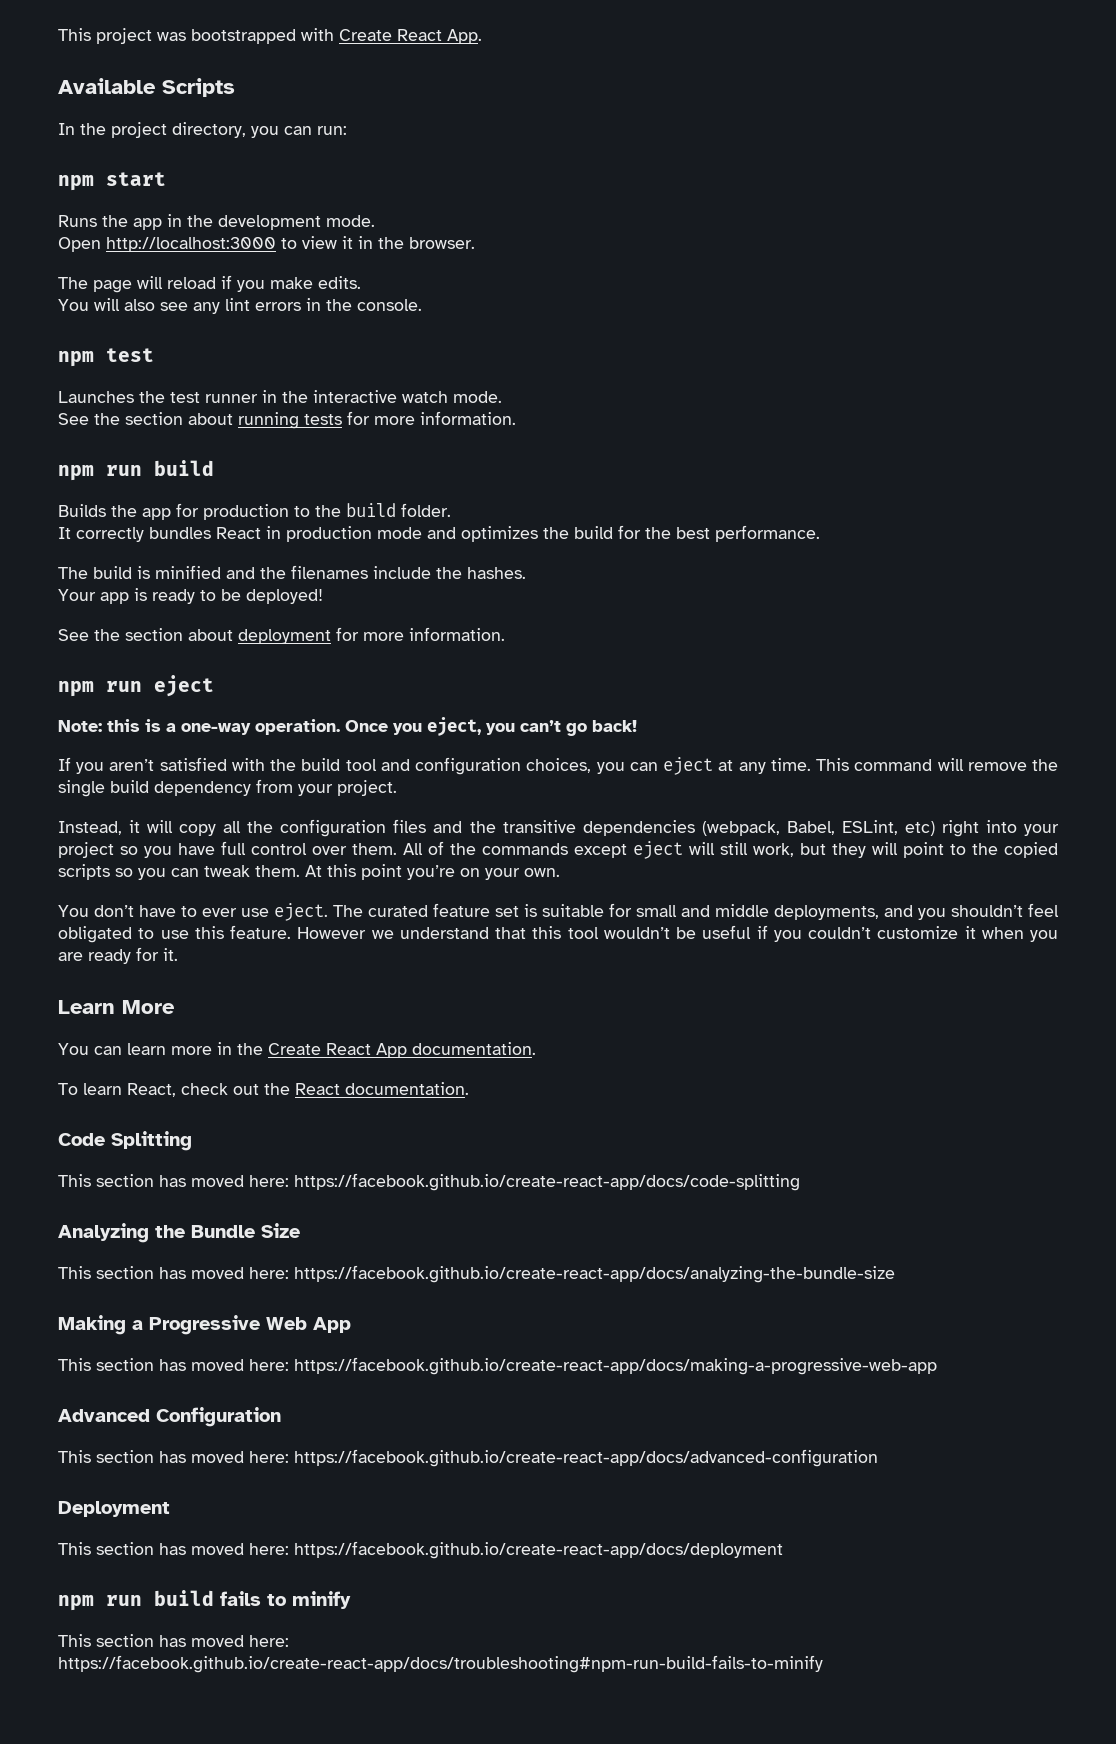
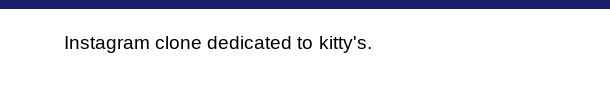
- This project was bootstrapped with Create React App.
- Available Scripts
- In the project directory, you can run:
- npm start
- Runs the app in the development mode.
- Open http://localhost:3000 to view it in the browser.
- The page will reload if you make edits.
- You will also see any lint errors in the console.
- npm test
- Launches the test runner in the interactive watch mode.
- See the section about running tests for more information.
- npm run build
- Builds the app for production to the build folder.
- It correctly bundles React in production mode and optimizes the build for the best performance.
- The build is minified and the filenames include the hashes.
- Your app is ready to be deployed!
- See the section about deployment for more information.
- npm run eject
- Note: this is a one-way operation. Once you eject, you can’t go back!
- If you aren’t satisfied with the build tool and configuration choices, you can eject at any time. This command will remove the single build dependency from your project.
- Instead, it will copy all the configuration files and the transitive dependencies (webpack, Babel, ESLint, etc) right into your project so you have full control over them. All of the commands except eject will still work, but they will point to the copied scripts so you can tweak them. At this point you’re on your own.
- You don’t have to ever use eject. The curated feature set is suitable for small and middle deployments, and you shouldn’t feel obligated to use this feature. However we understand that this tool wouldn’t be useful if you couldn’t customize it when you are ready for it.
- Learn More
- You can learn more in the Create React App documentation.
- To learn React, check out the React documentation.
- Code Splitting
- This section has moved here: https://facebook.github.io/create-react-app/docs/code-splitting
- Analyzing the Bundle Size
- This section has moved here: https://facebook.github.io/create-react-app/docs/analyzing-the-bundle-size
- Making a Progressive Web App
- This section has moved here: https://facebook.github.io/create-react-app/docs/making-a-progressive-web-app
- Advanced Configuration
- This section has moved here: https://facebook.github.io/create-react-app/docs/advanced-configuration
- Deployment
- This section has moved here: https://facebook.github.io/create-react-app/docs/deployment
- npm run build fails to minify
- This section has moved here: https://facebook.github.io/create-react-app/docs/troubleshooting#npm-run-build-fails-to-minify
+ Instagram clone dedicated to kitty's.

